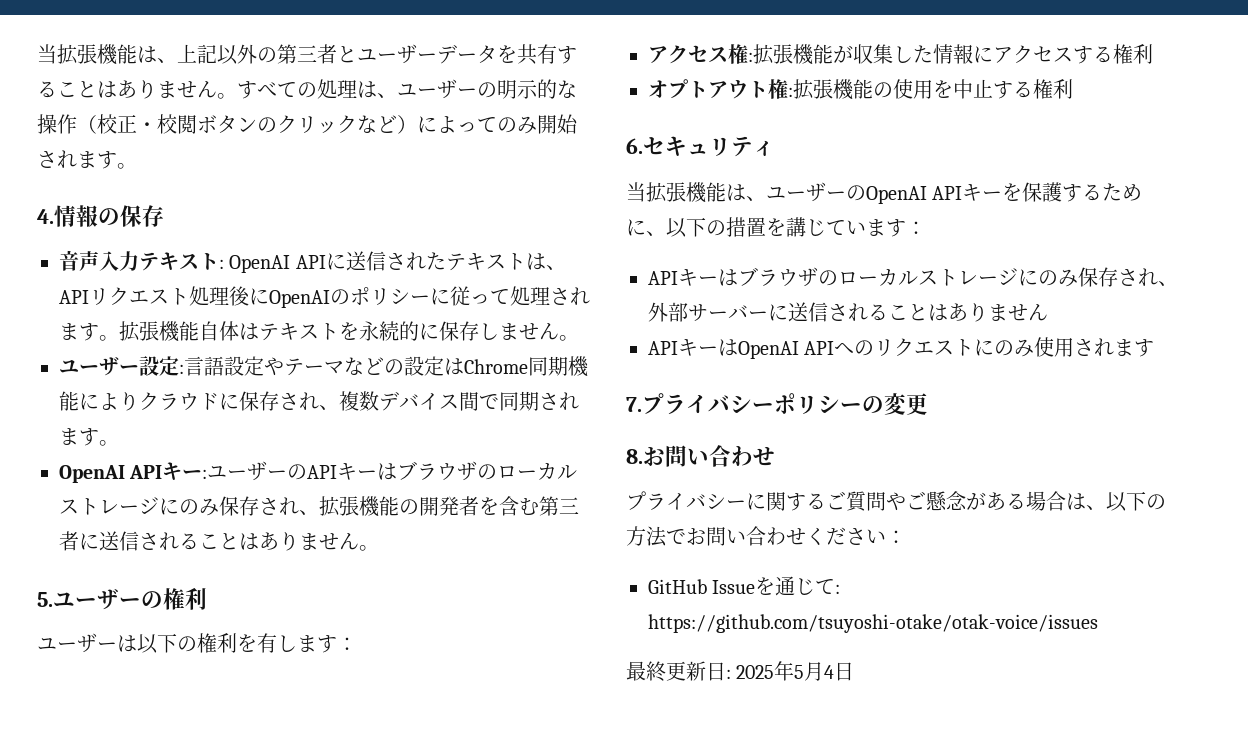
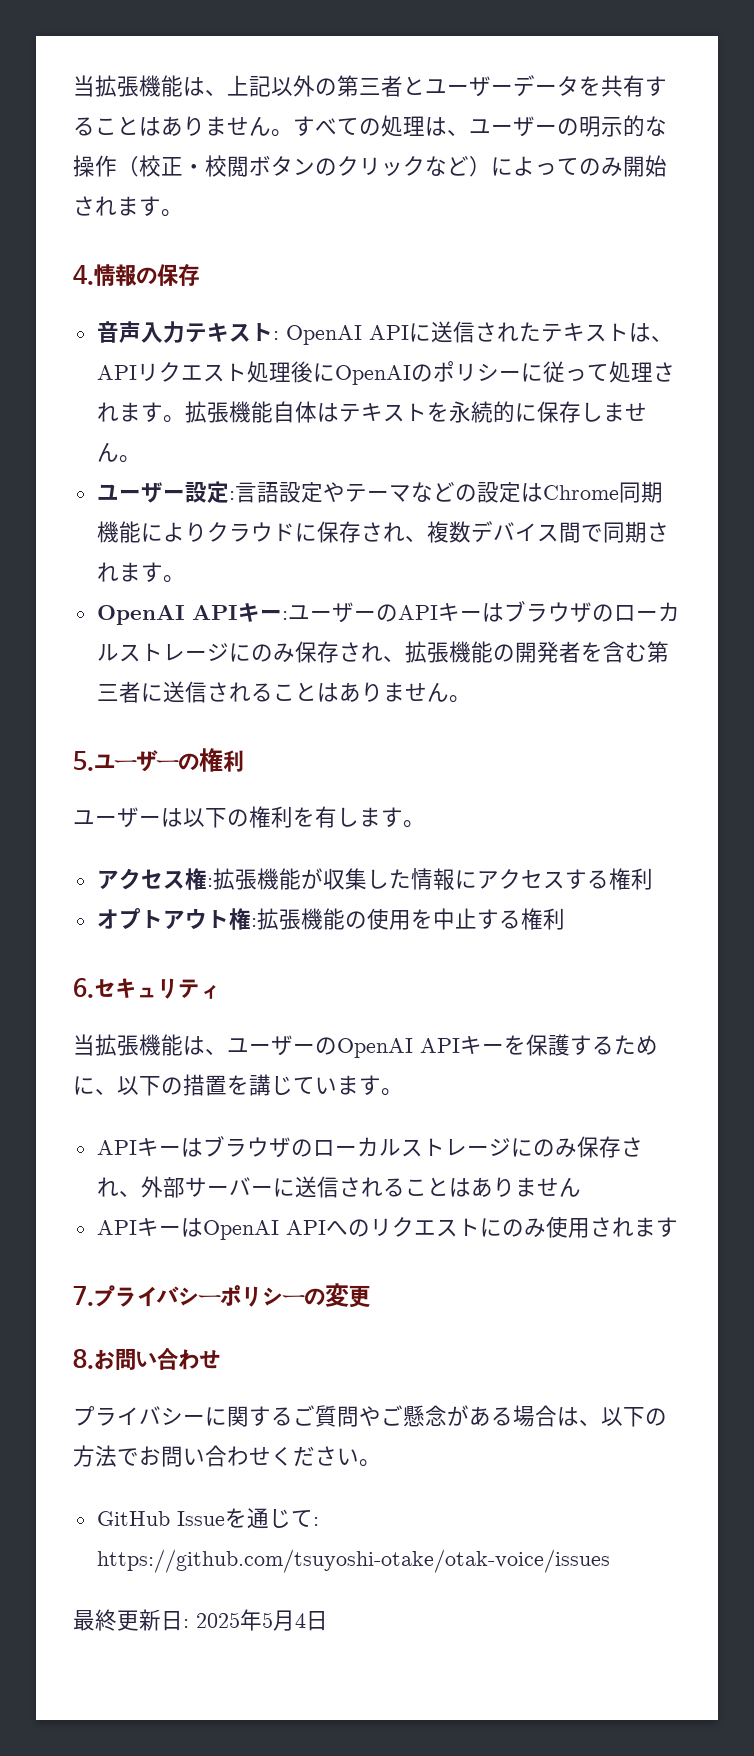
- ユーザーは以下の権利を有します：
+ ユーザーは以下の権利を有します。
- 当拡張機能は、ユーザーのOpenAI APIキーを保護するために、以下の措置を講じています：
+ 当拡張機能は、ユーザーのOpenAI APIキーを保護するために、以下の措置を講じています。
- プライバシーに関するご質問やご懸念がある場合は、以下の方法でお問い合わせください：
+ プライバシーに関するご質問やご懸念がある場合は、以下の方法でお問い合わせください。

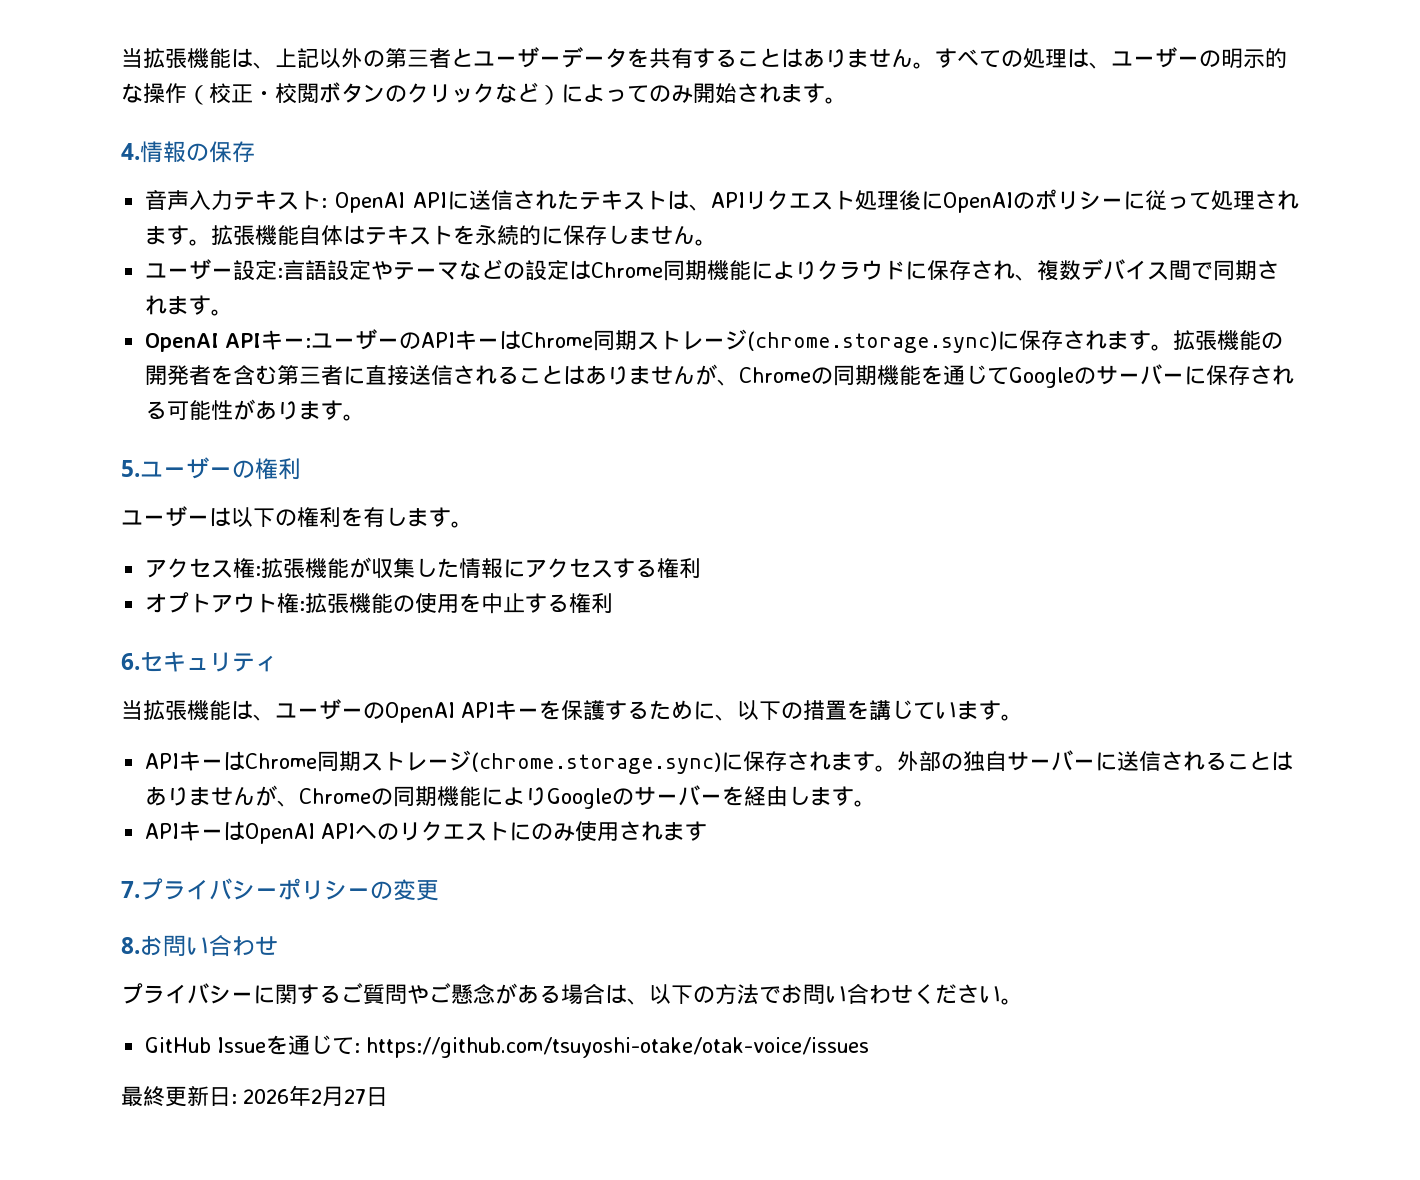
- OpenAI APIキー:ユーザーのAPIキーはブラウザのローカルストレージにのみ保存され、拡張機能の開発者を含む第三者に送信されることはありません。
+ OpenAI APIキー:ユーザーのAPIキーはChrome同期ストレージ(chrome.storage.sync)に保存されます。拡張機能の開発者を含む第三者に直接送信されることはありませんが、Chromeの同期機能を通じてGoogleのサーバーに保存される可能性があります。
- APIキーはブラウザのローカルストレージにのみ保存され、外部サーバーに送信されることはありません
+ APIキーはChrome同期ストレージ(chrome.storage.sync)に保存されます。外部の独自サーバーに送信されることはありませんが、Chromeの同期機能によりGoogleのサーバーを経由します。
- 最終更新日: 2025年5月4日
+ 最終更新日: 2026年2月27日

